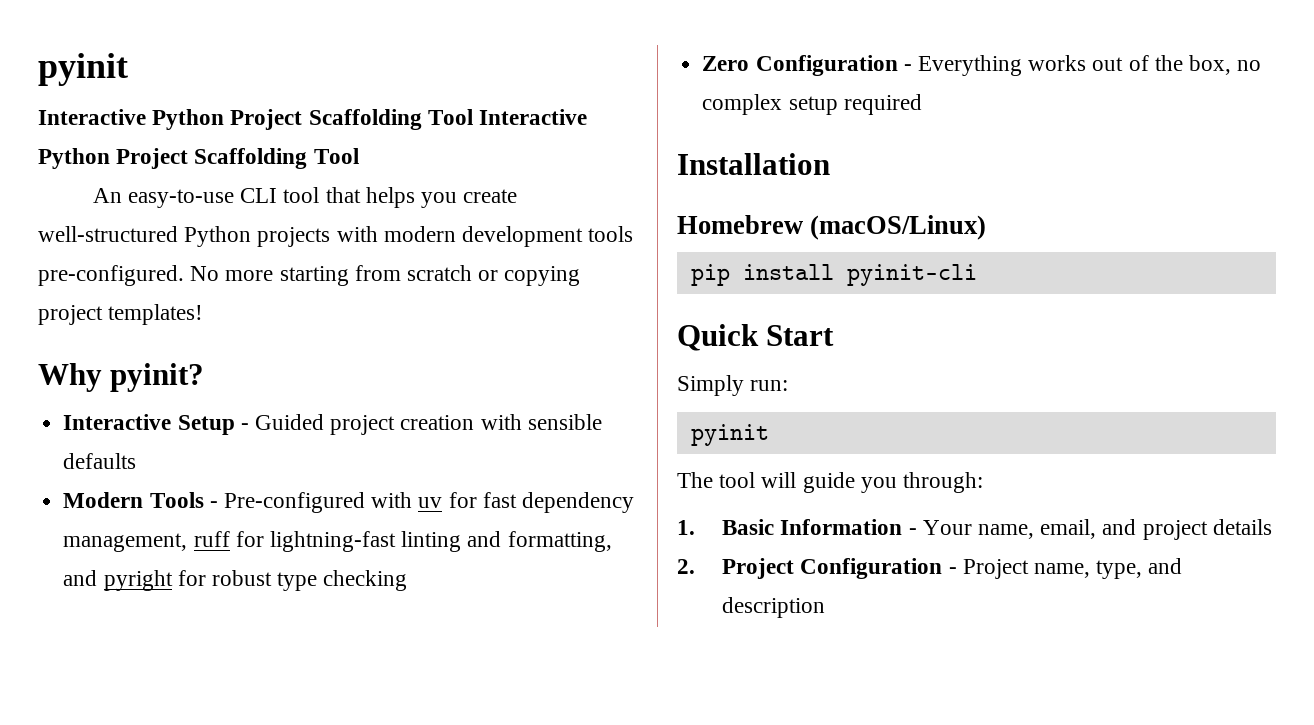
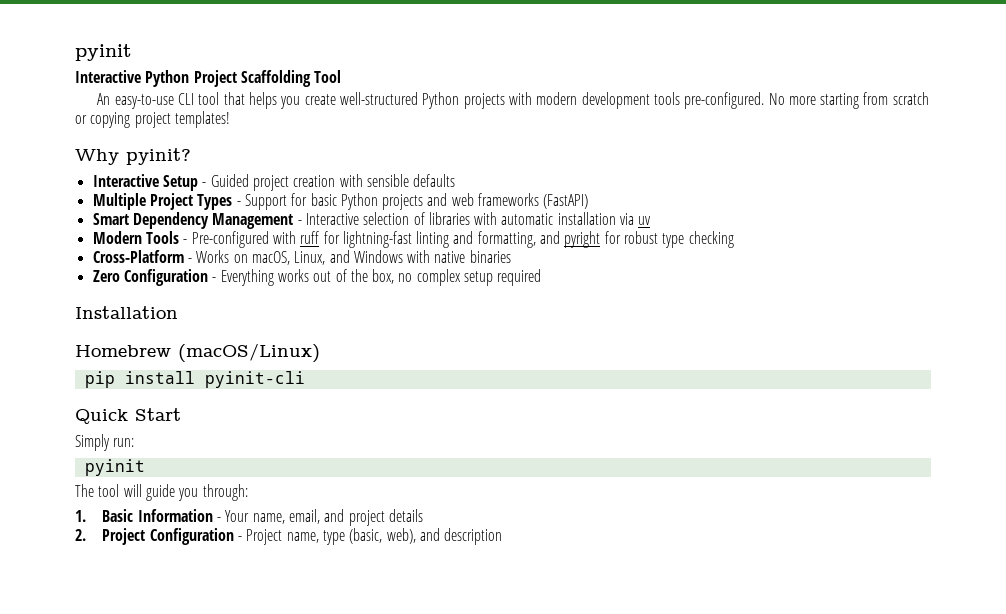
- Interactive Python Project Scaffolding Tool Interactive Python Project Scaffolding Tool
+ Interactive Python Project Scaffolding Tool
+ Multiple Project Types - Support for basic Python projects and web frameworks (FastAPI)
+ Smart Dependency Management - Interactive selection of libraries with automatic installation via uv
- Modern Tools - Pre-configured with uv for fast dependency management, ruff for lightning-fast linting and formatting, and pyright for robust type checking
+ Modern Tools - Pre-configured with ruff for lightning-fast linting and formatting, and pyright for robust type checking
+ Cross-Platform - Works on macOS, Linux, and Windows with native binaries
- 2. Project Configuration - Project name, type, and description
+ 2. Project Configuration - Project name, type (basic, web), and description

